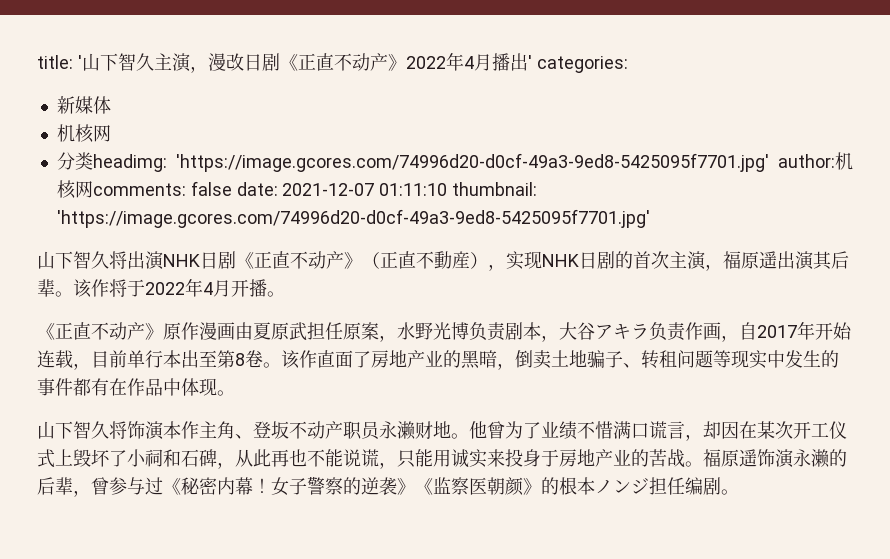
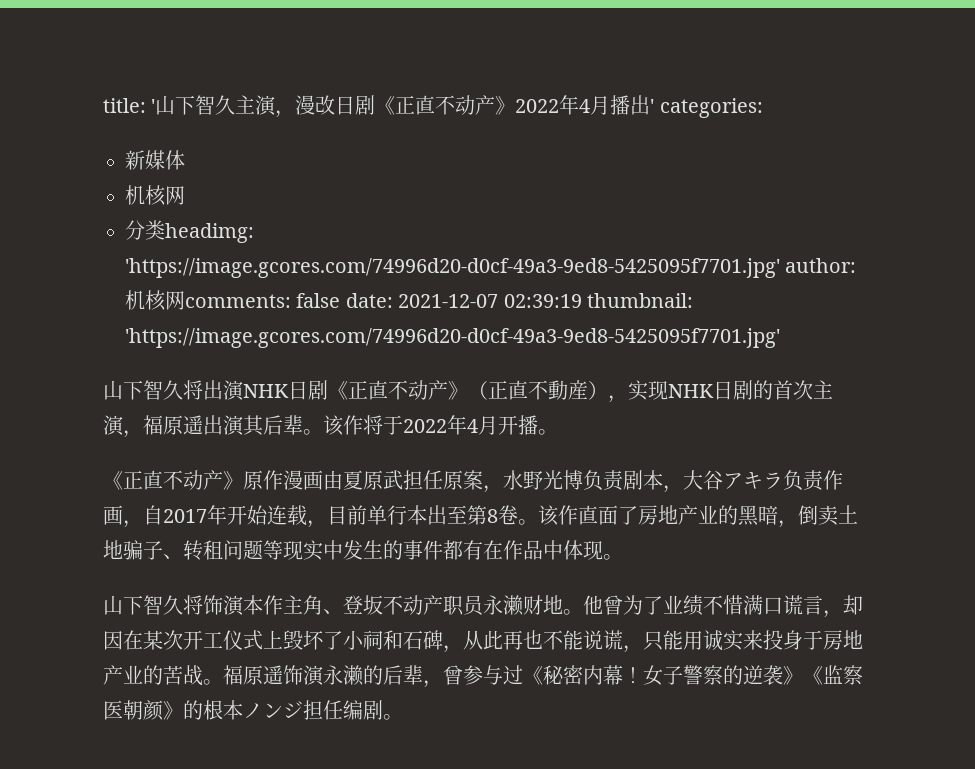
- 分类headimg: 'https://image.gcores.com/74996d20-d0cf-49a3-9ed8-5425095f7701.jpg' author:机核网comments: false date: 2021-12-07 01:11:10 thumbnail: 'https://image.gcores.com/74996d20-d0cf-49a3-9ed8-5425095f7701.jpg'
+ 分类headimg: 'https://image.gcores.com/74996d20-d0cf-49a3-9ed8-5425095f7701.jpg' author:机核网comments: false date: 2021-12-07 02:39:19 thumbnail: 'https://image.gcores.com/74996d20-d0cf-49a3-9ed8-5425095f7701.jpg'

